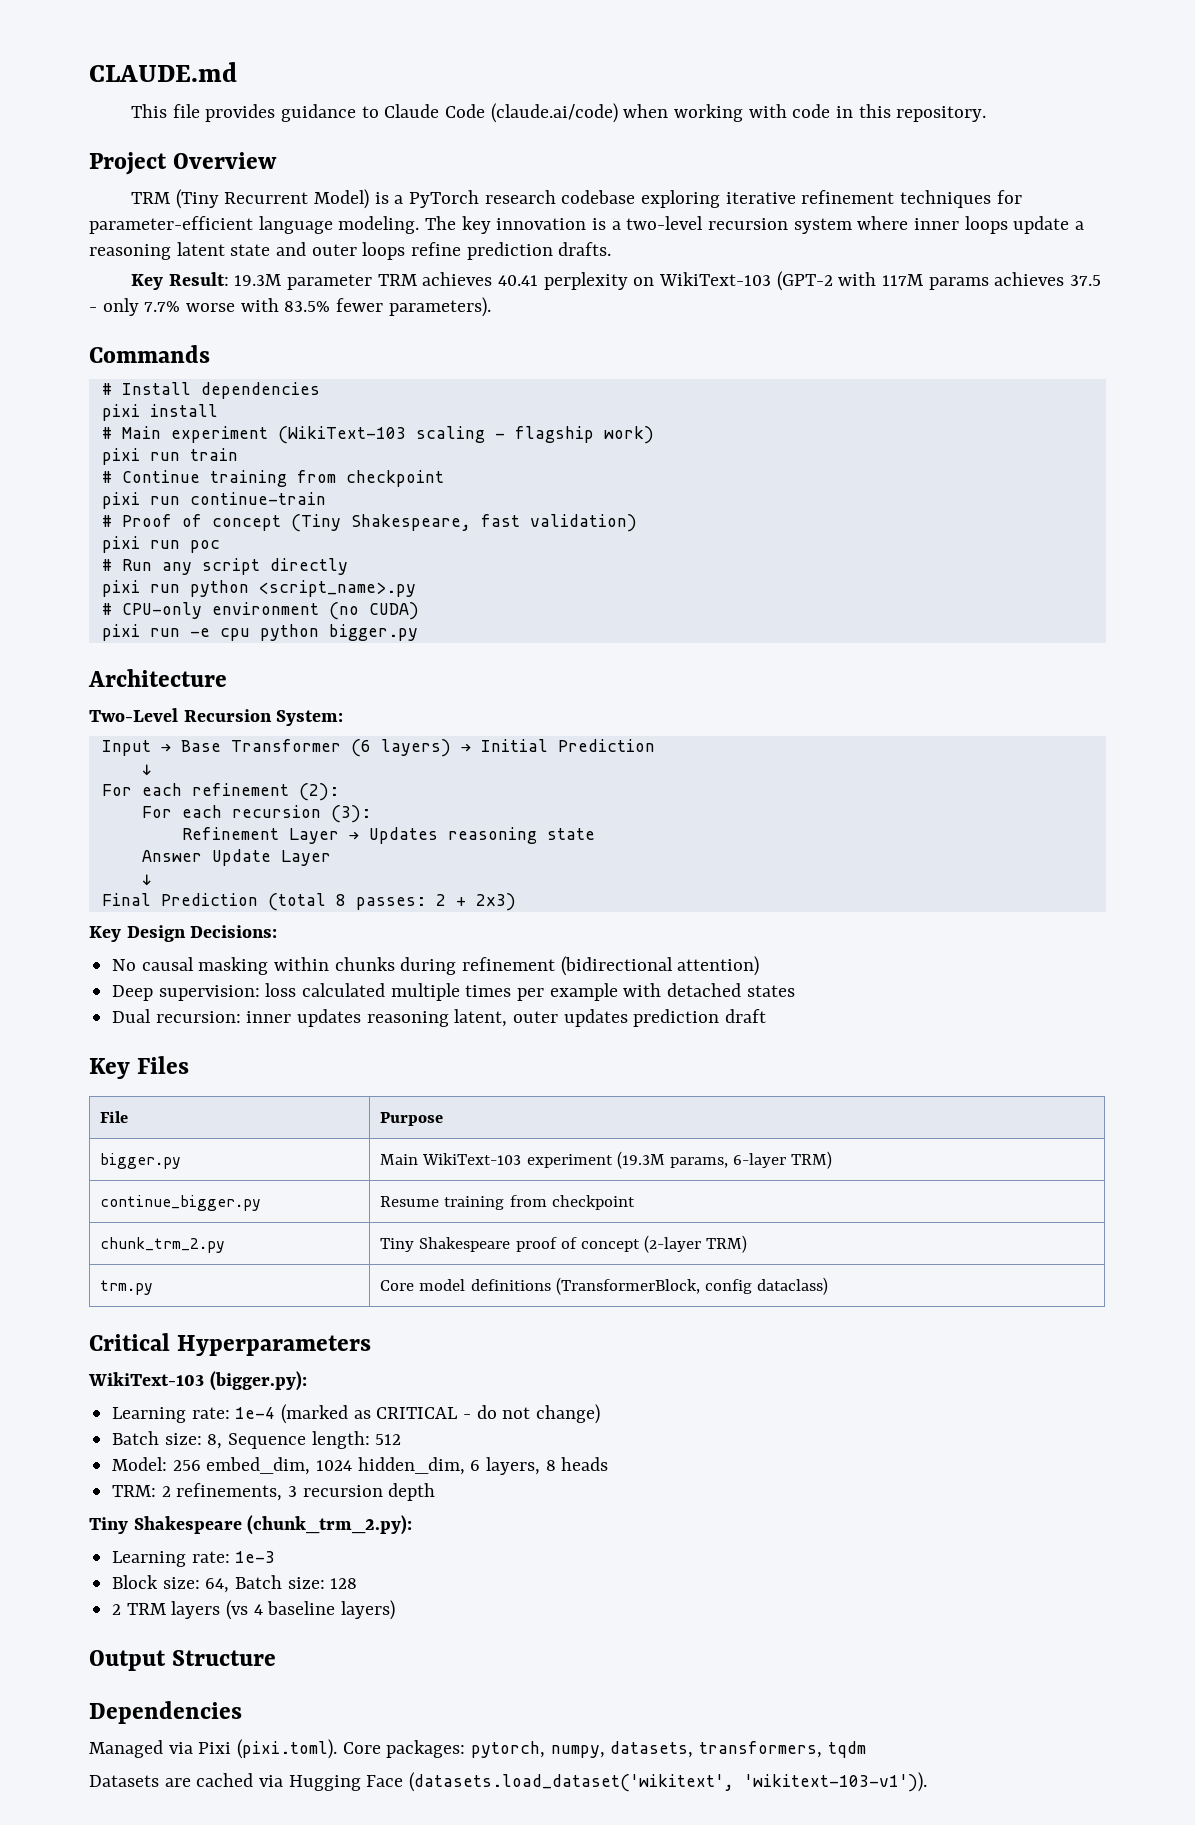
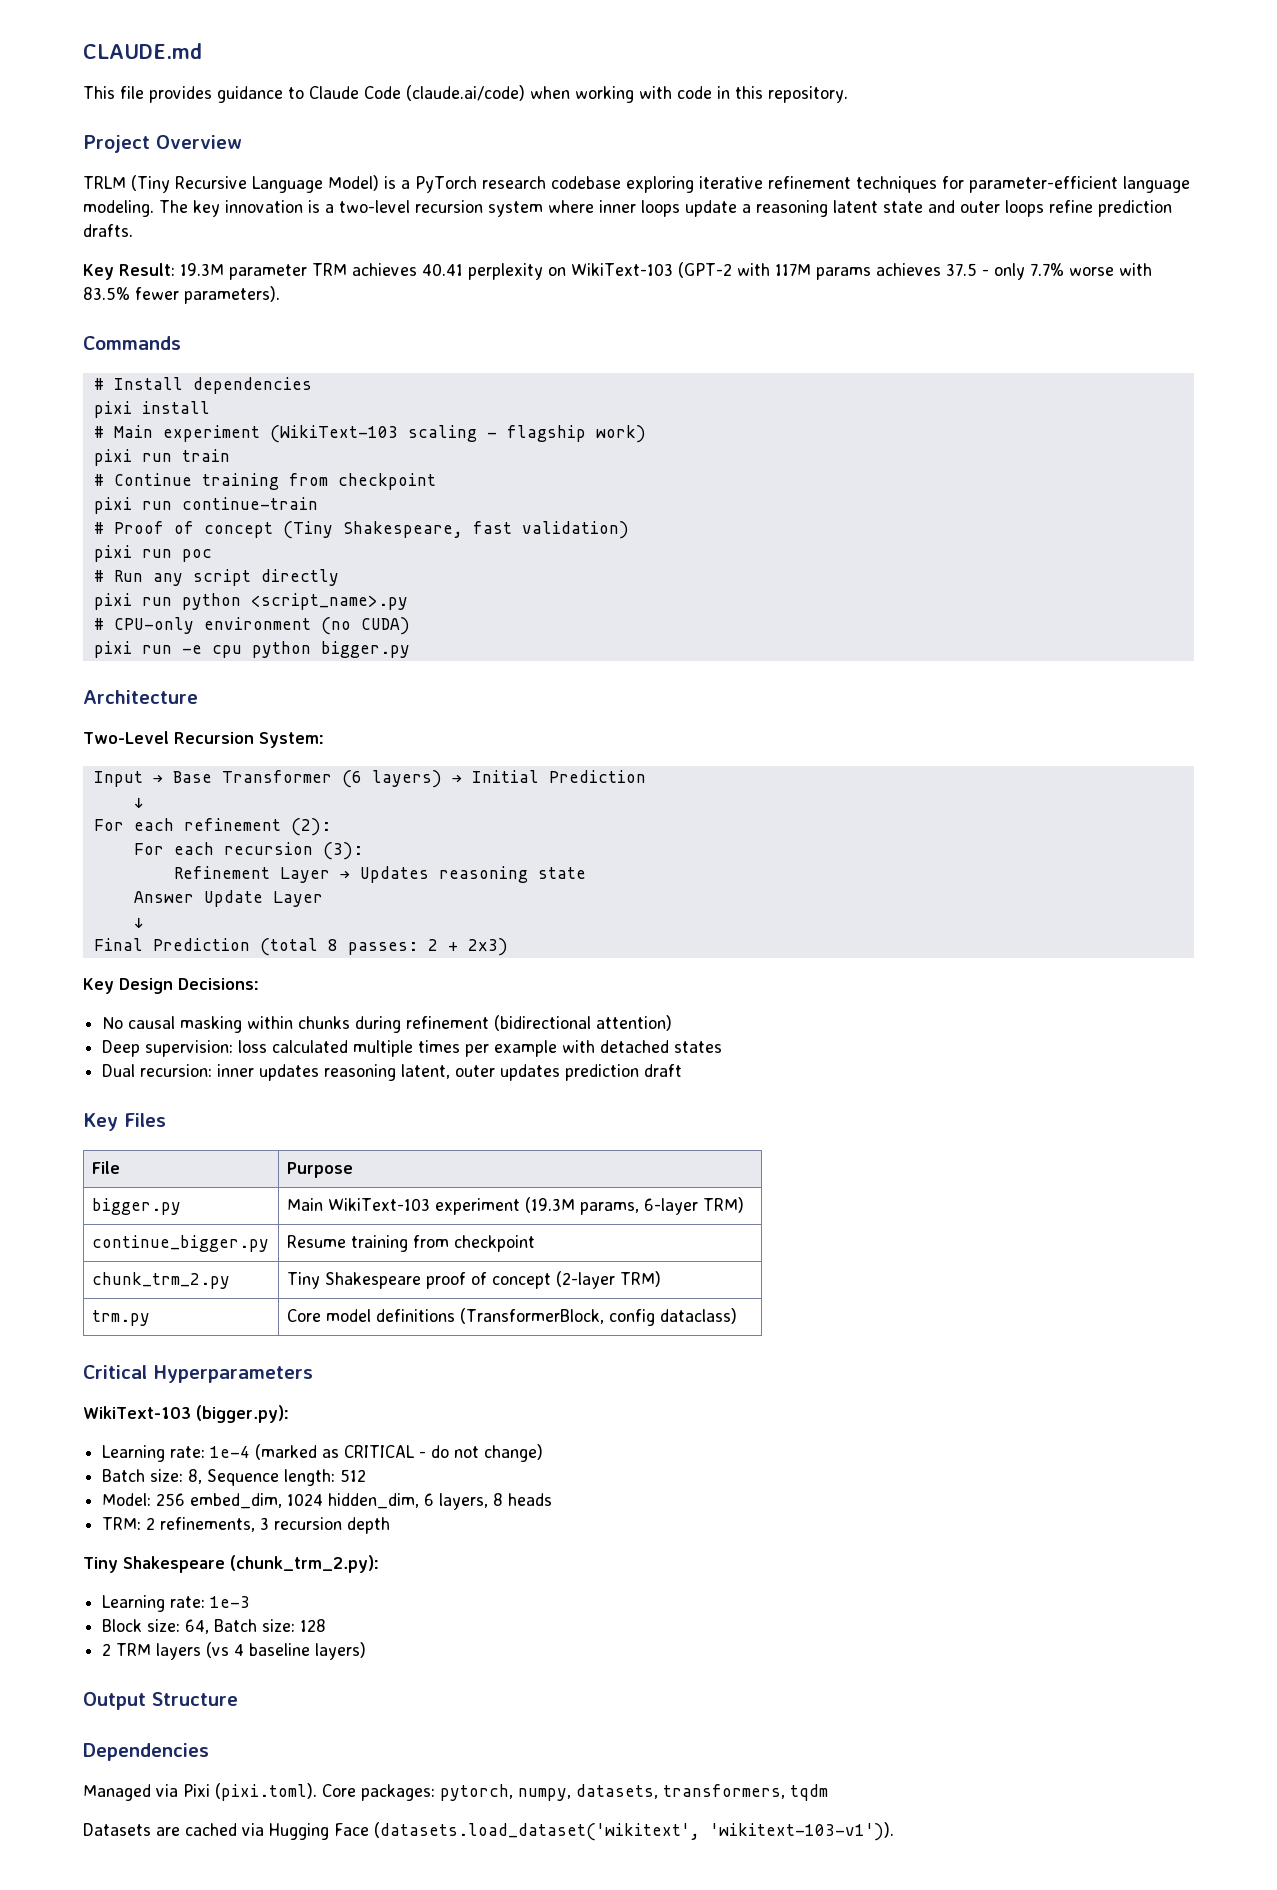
- TRM (Tiny Recurrent Model) is a PyTorch research codebase exploring iterative refinement techniques for parameter-efficient language modeling.
+ TRLM (Tiny Recursive Language Model) is a PyTorch research codebase exploring iterative refinement techniques for parameter-efficient language modeling.

